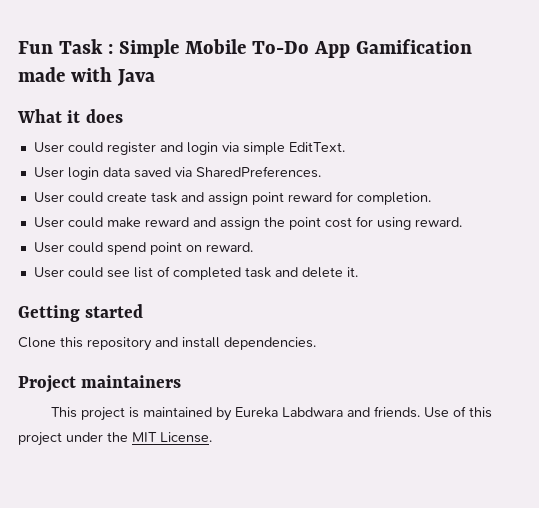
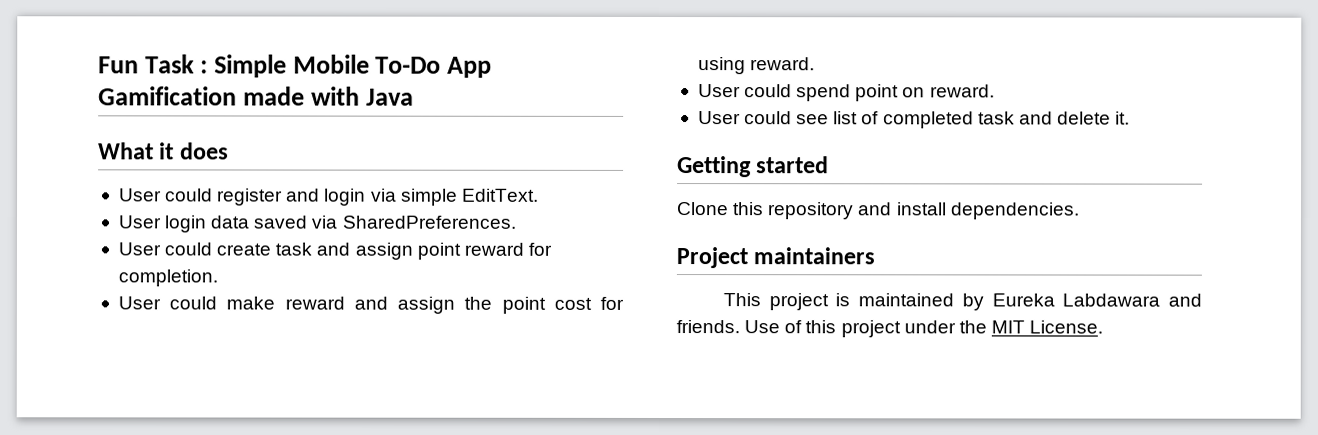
- This project is maintained by Eureka Labdwara and friends.
+ This project is maintained by Eureka Labdawara and friends.

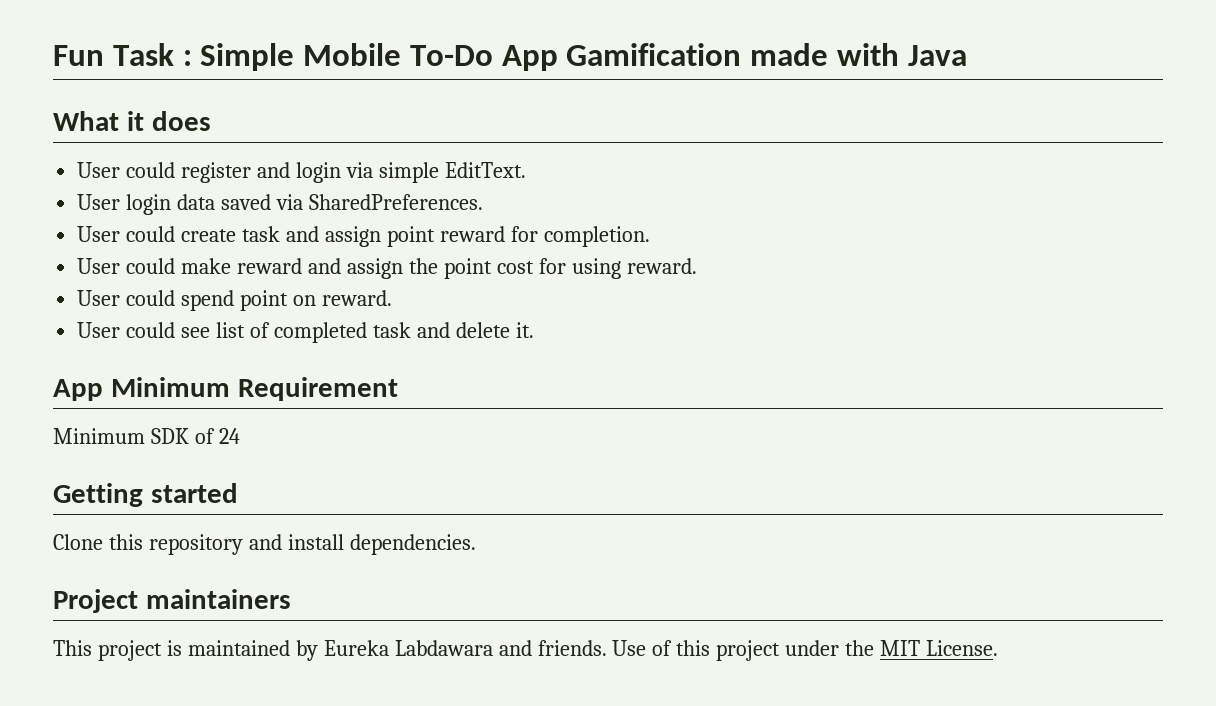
+ App Minimum Requirement
+ Minimum SDK of 24

